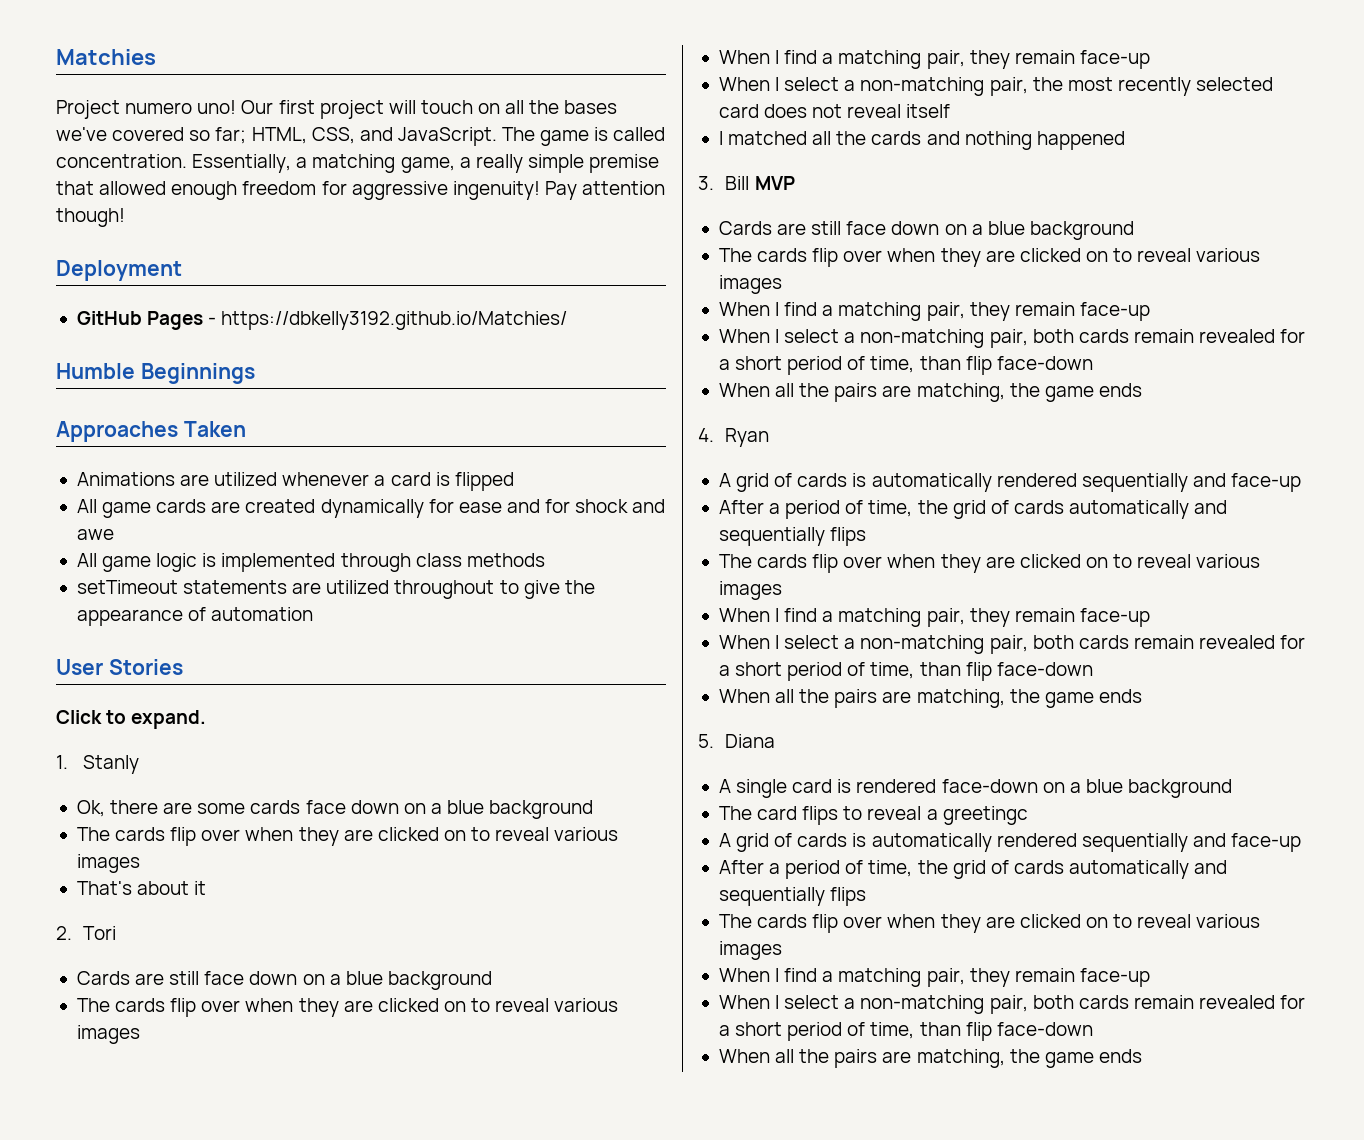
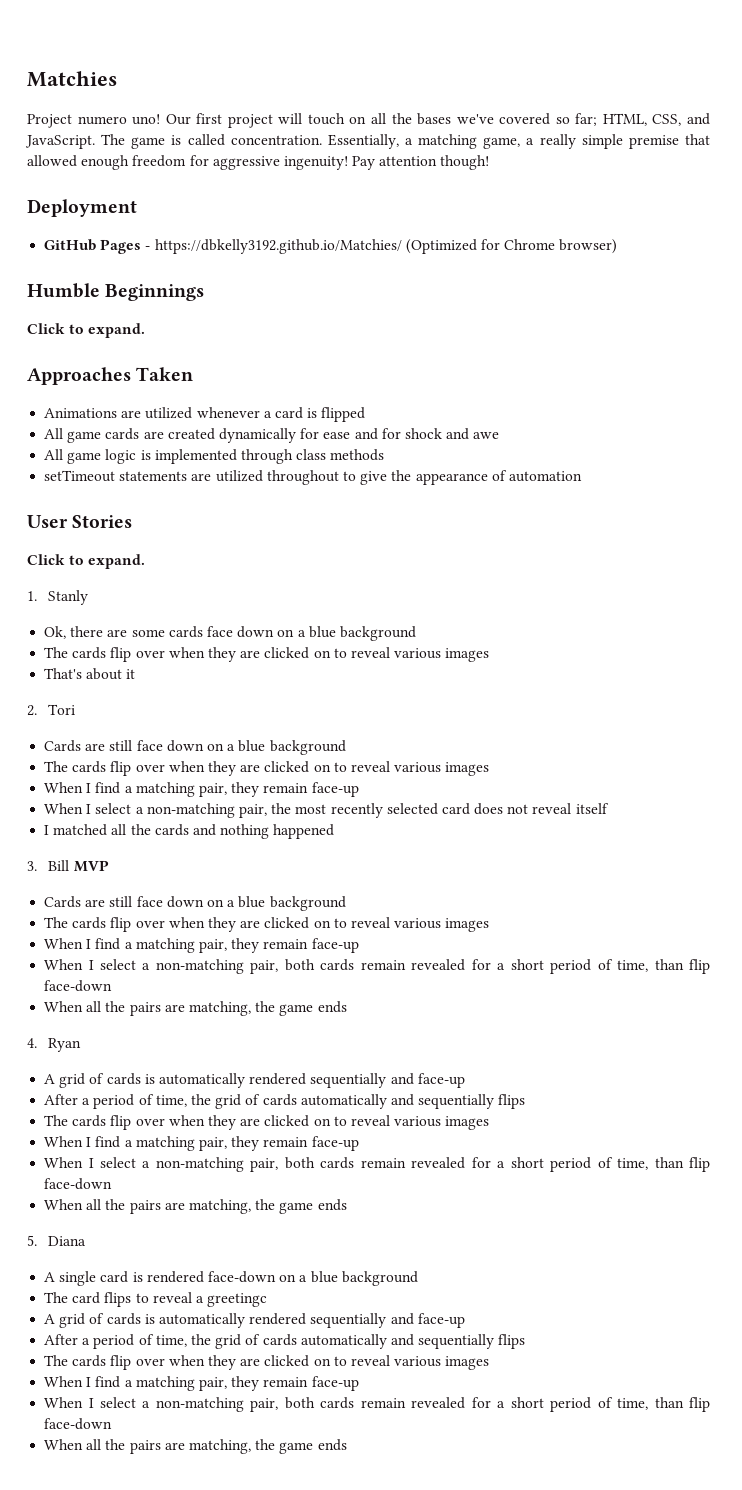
- GitHub Pages - https://dbkelly3192.github.io/Matchies/
+ GitHub Pages - https://dbkelly3192.github.io/Matchies/ (Optimized for Chrome browser)
  Humble Beginnings
+ Click to expand.

